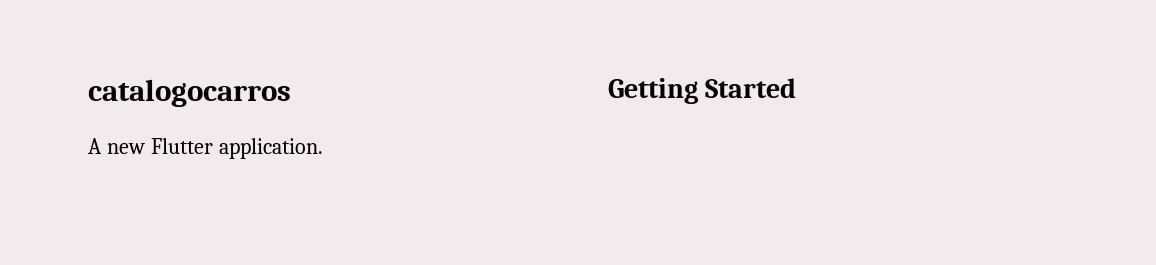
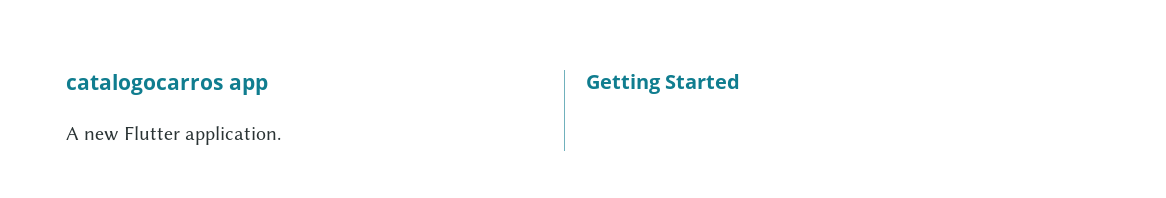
- catalogocarros
+ catalogocarros app

